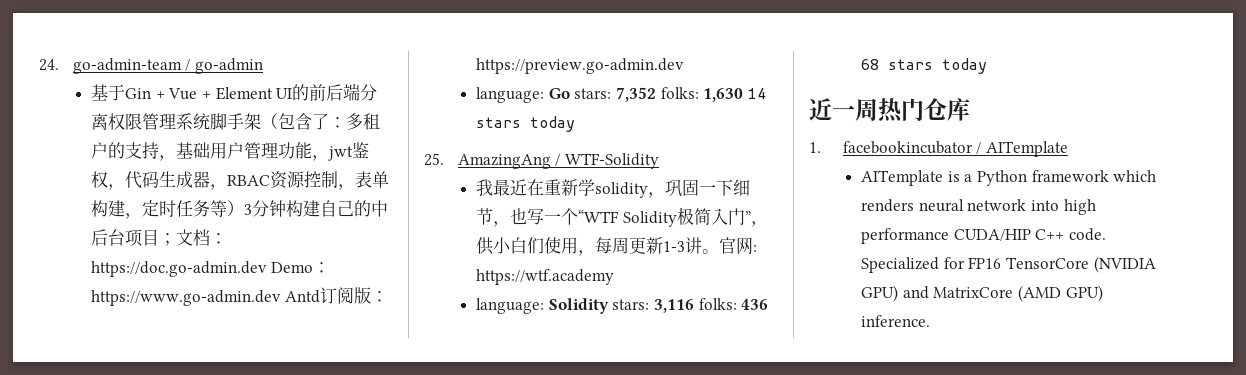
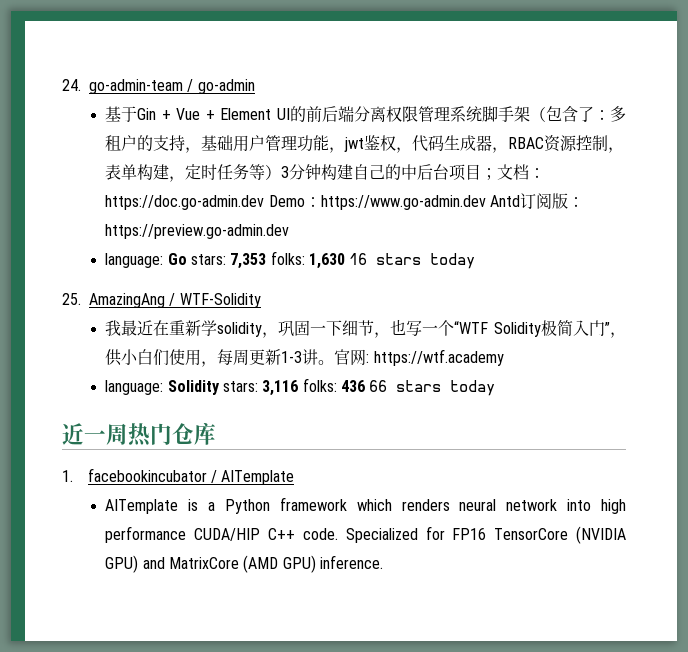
- language: Go stars: 7,352 folks: 1,630 14 stars today
+ language: Go stars: 7,353 folks: 1,630 16 stars today
- language: Solidity stars: 3,116 folks: 436 68 stars today
+ language: Solidity stars: 3,116 folks: 436 66 stars today

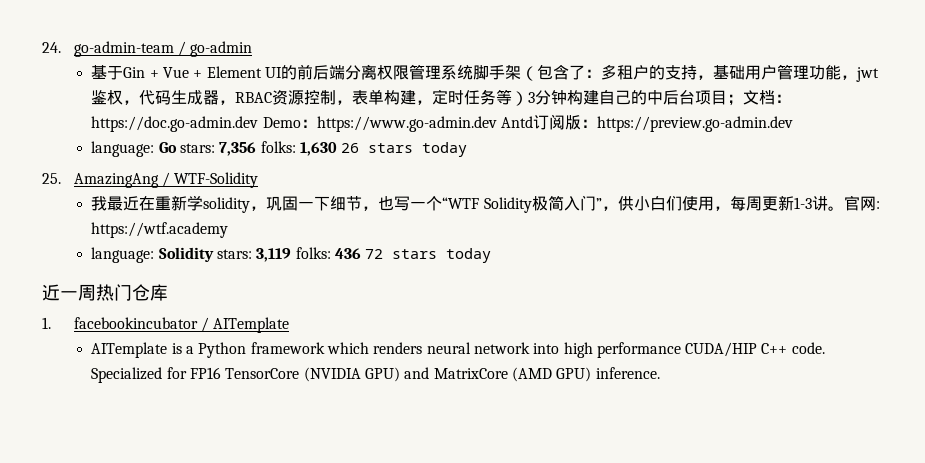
- language: Go stars: 7,353 folks: 1,630 16 stars today
+ language: Go stars: 7,356 folks: 1,630 26 stars today
- language: Solidity stars: 3,116 folks: 436 66 stars today
+ language: Solidity stars: 3,119 folks: 436 72 stars today

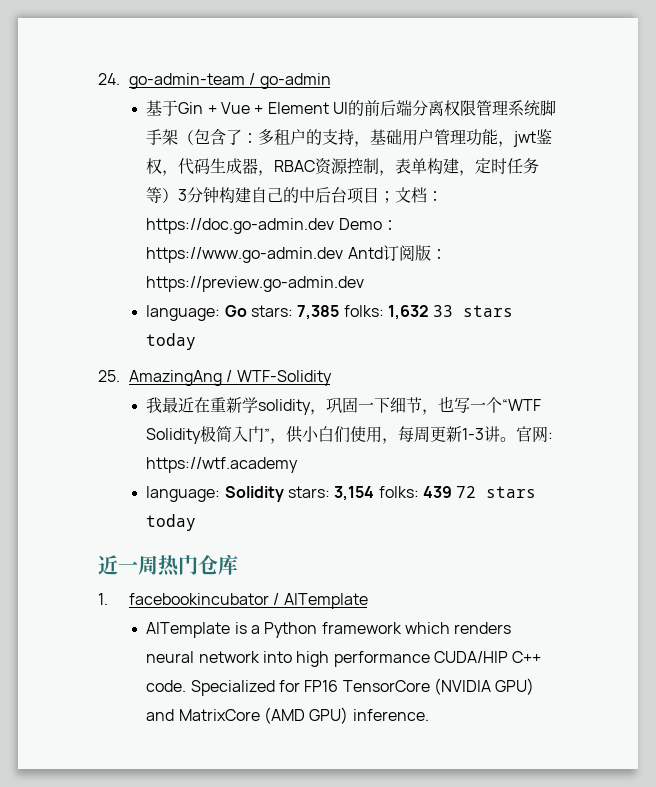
- language: Go stars: 7,356 folks: 1,630 26 stars today
+ language: Go stars: 7,385 folks: 1,632 33 stars today
- language: Solidity stars: 3,119 folks: 436 72 stars today
+ language: Solidity stars: 3,154 folks: 439 72 stars today

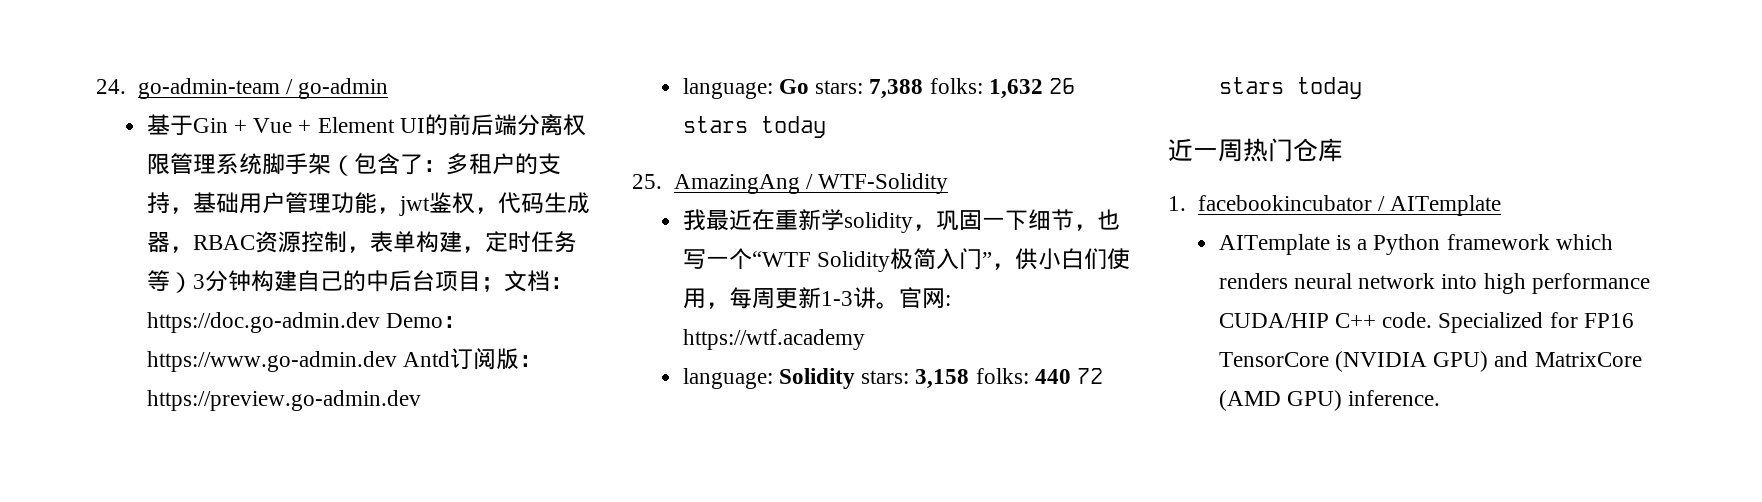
- language: Go stars: 7,385 folks: 1,632 33 stars today
+ language: Go stars: 7,388 folks: 1,632 26 stars today
- language: Solidity stars: 3,154 folks: 439 72 stars today
+ language: Solidity stars: 3,158 folks: 440 72 stars today

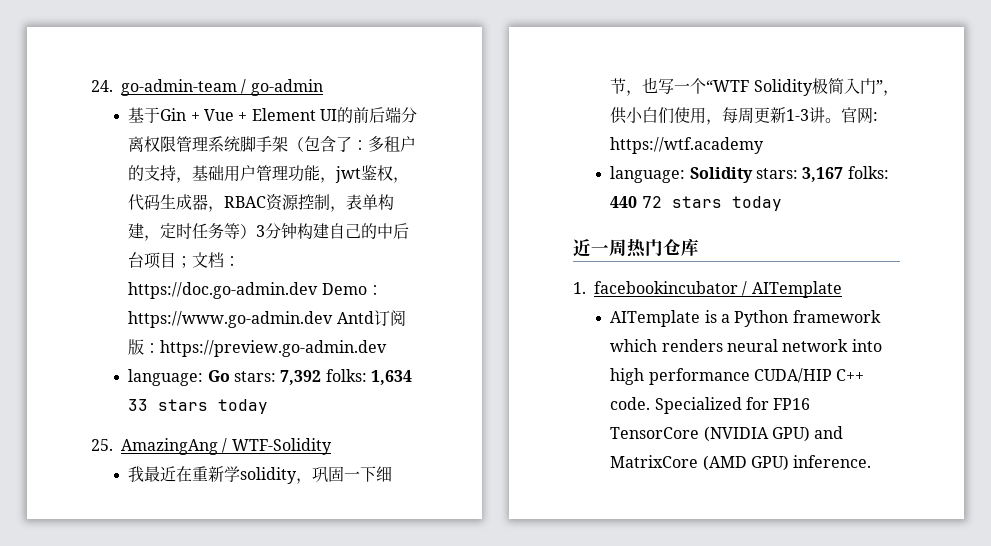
- language: Go stars: 7,388 folks: 1,632 26 stars today
+ language: Go stars: 7,392 folks: 1,634 33 stars today
- language: Solidity stars: 3,158 folks: 440 72 stars today
+ language: Solidity stars: 3,167 folks: 440 72 stars today

